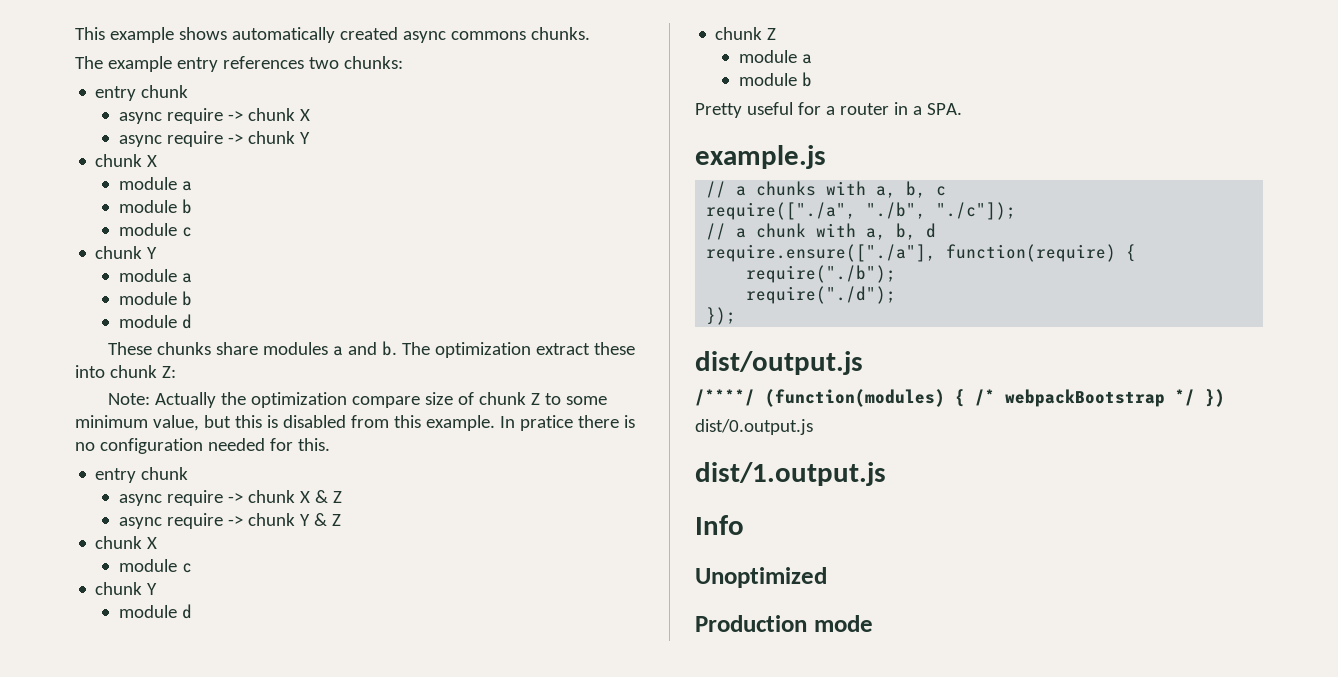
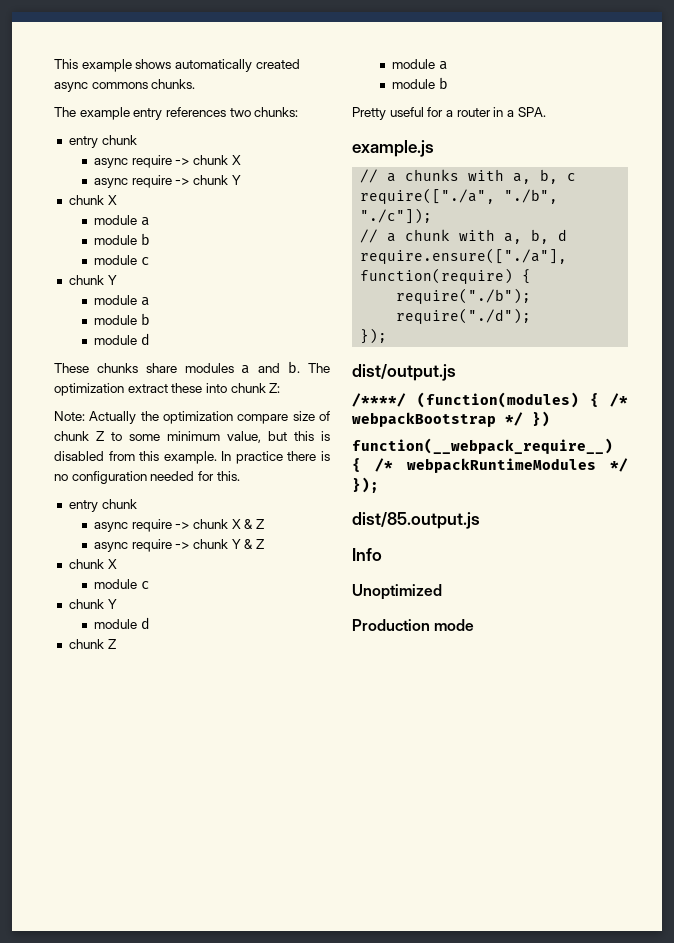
- In pratice there is no configuration needed for this.
+ In practice there is no configuration needed for this.
- dist/0.output.js
- dist/1.output.js
+ function(__webpack_require__) { /* webpackRuntimeModules */ });
+ dist/85.output.js

